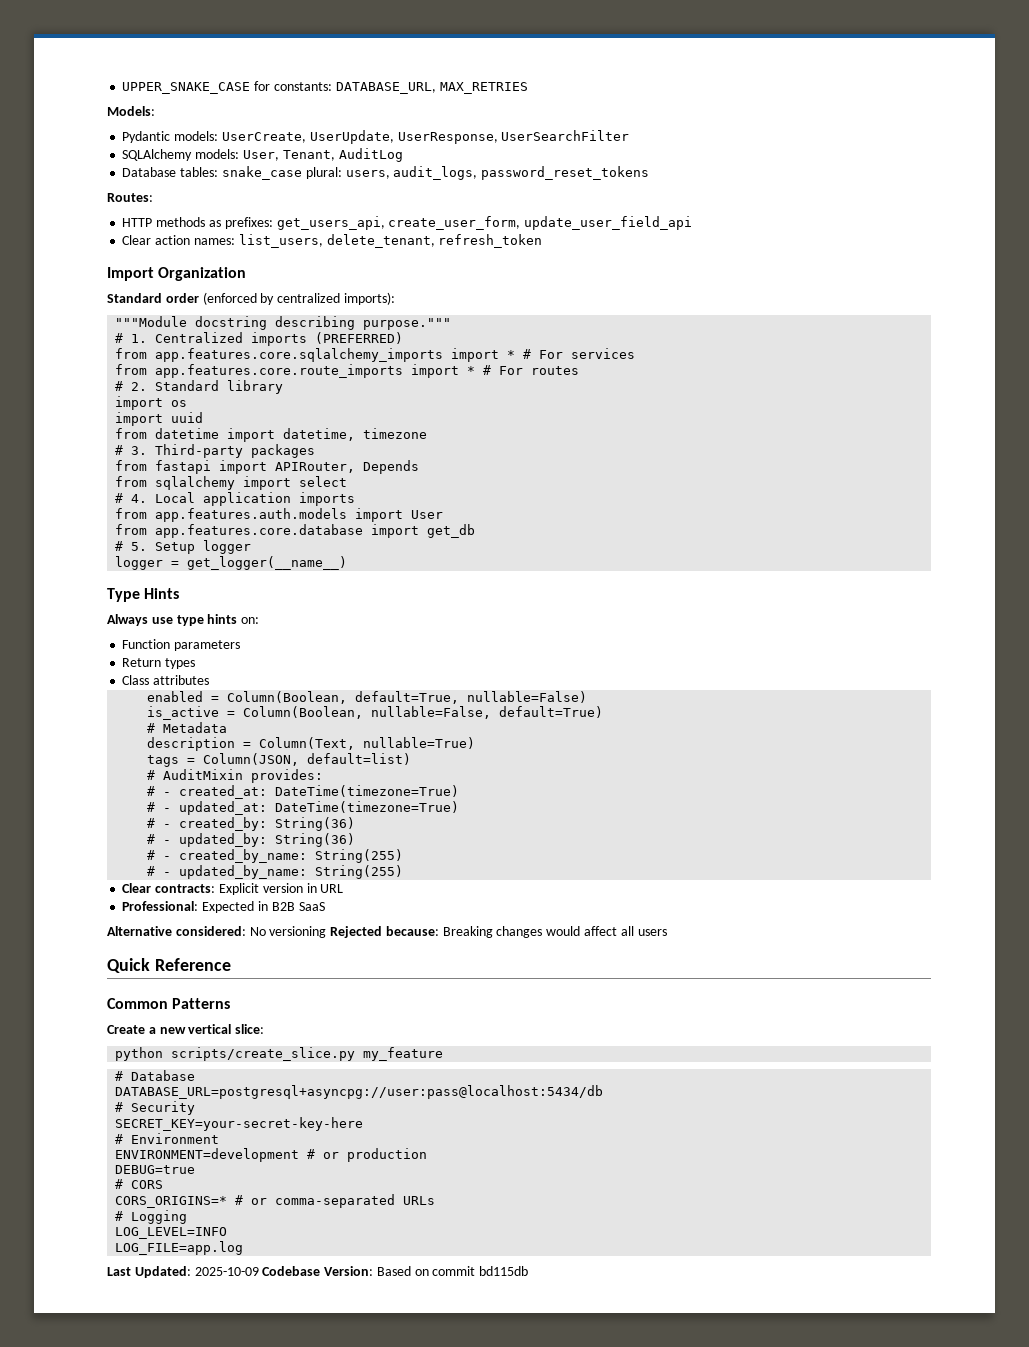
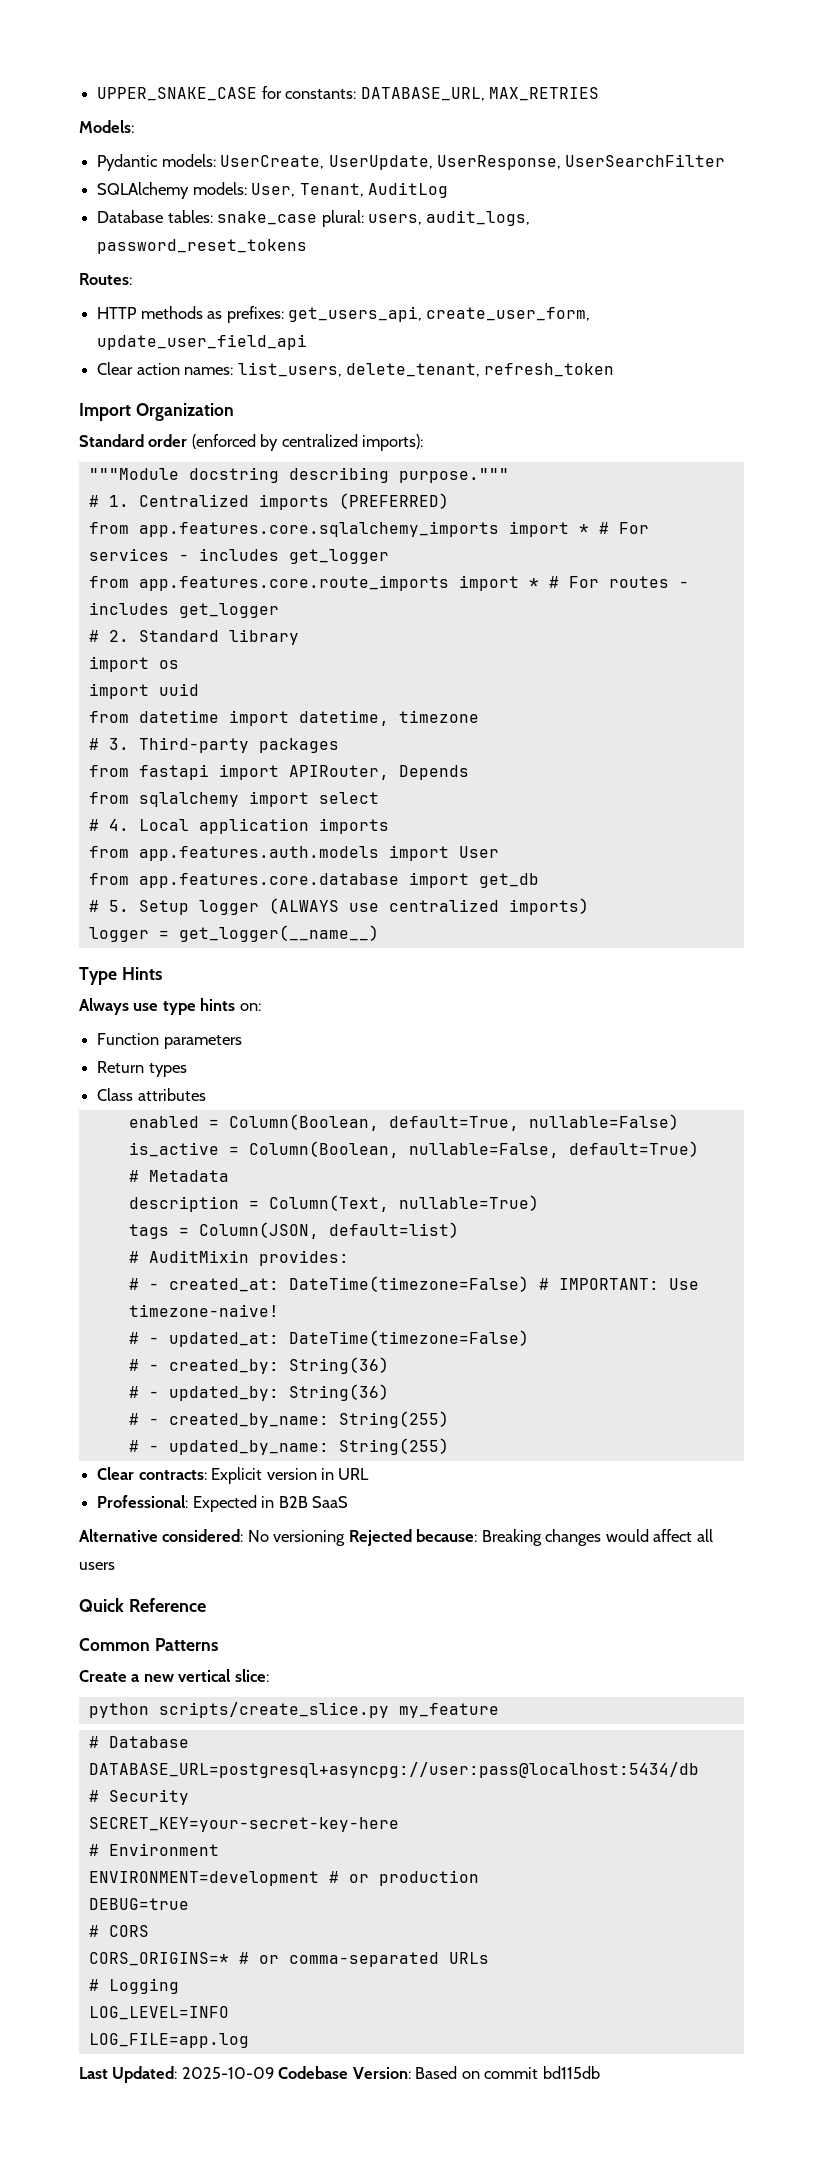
- from app.features.core.sqlalchemy_imports import * # For services
+ from app.features.core.sqlalchemy_imports import * # For services - includes get_logger
- from app.features.core.route_imports import * # For routes
+ from app.features.core.route_imports import * # For routes - includes get_logger
- # 5. Setup logger
+ # 5. Setup logger (ALWAYS use centralized imports)
- # - created_at: DateTime(timezone=True)
+ # - created_at: DateTime(timezone=False) # IMPORTANT: Use timezone-naive!
- # - updated_at: DateTime(timezone=True)
+ # - updated_at: DateTime(timezone=False)

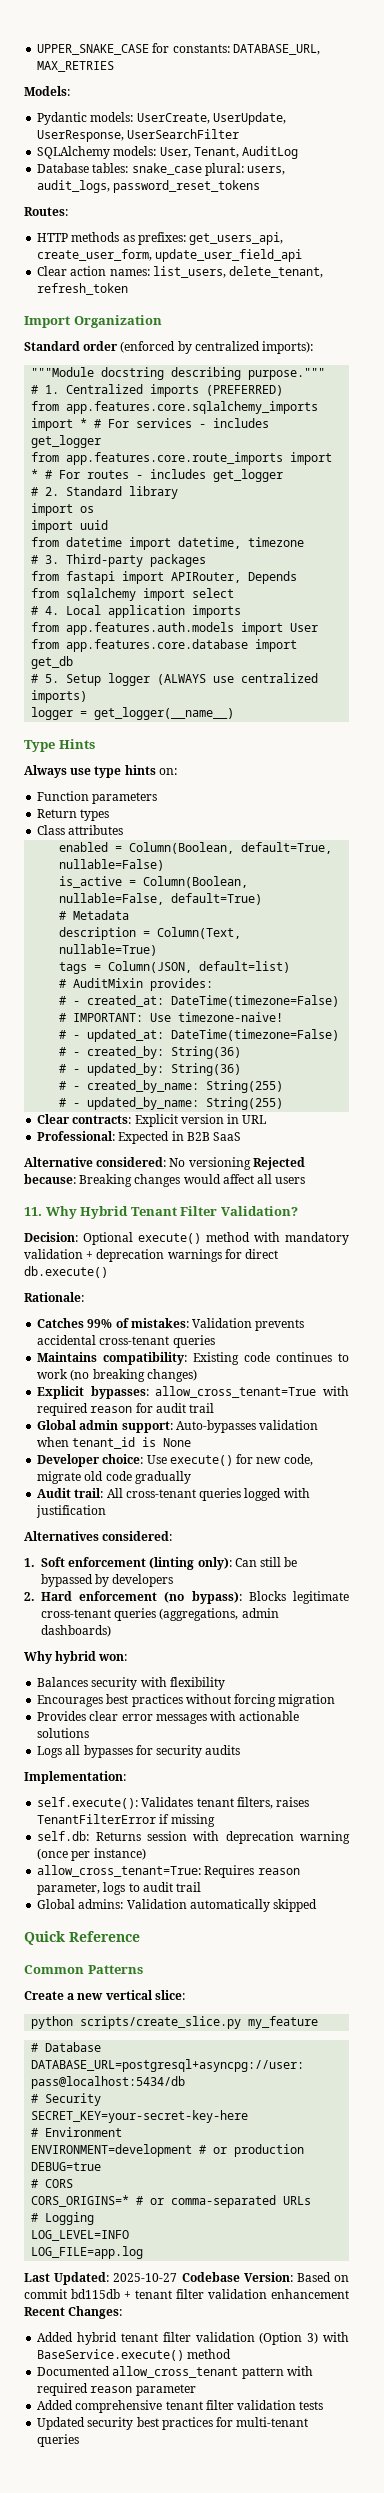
+ 11. Why Hybrid Tenant Filter Validation?
+ Decision: Optional execute() method with mandatory validation + deprecation warnings for direct db.execute()
+ Rationale:
+ Catches 99% of mistakes: Validation prevents accidental cross-tenant queries
+ Maintains compatibility: Existing code continues to work (no breaking changes)
+ Explicit bypasses: allow_cross_tenant=True with required reason for audit trail
+ Global admin support: Auto-bypasses validation when tenant_id is None
+ Developer choice: Use execute() for new code, migrate old code gradually
+ Audit trail: All cross-tenant queries logged with justification
+ Alternatives considered:
+ 1. Soft enforcement (linting only): Can still be bypassed by developers
+ 2. Hard enforcement (no bypass): Blocks legitimate cross-tenant queries (aggregations, admin dashboards)
+ Why hybrid won:
+ Balances security with flexibility
+ Encourages best practices without forcing migration
+ Provides clear error messages with actionable solutions
+ Logs all bypasses for security audits
+ Implementation:
+ self.execute(): Validates tenant filters, raises TenantFilterError if missing
+ self.db: Returns session with deprecation warning (once per instance)
+ allow_cross_tenant=True: Requires reason parameter, logs to audit trail
+ Global admins: Validation automatically skipped
- Last Updated: 2025-10-09 Codebase Version: Based on commit bd115db
+ Last Updated: 2025-10-27 Codebase Version: Based on commit bd115db + tenant filter validation enhancement Recent Changes:
+ Added hybrid tenant filter validation (Option 3) with BaseService.execute() method
+ Documented allow_cross_tenant pattern with required reason parameter
+ Added comprehensive tenant filter validation tests
+ Updated security best practices for multi-tenant queries

